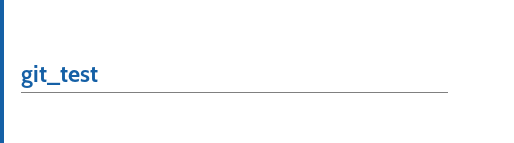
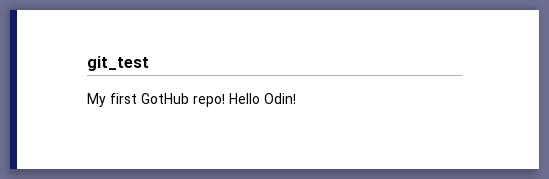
+ My first GotHub repo! Hello Odin!

